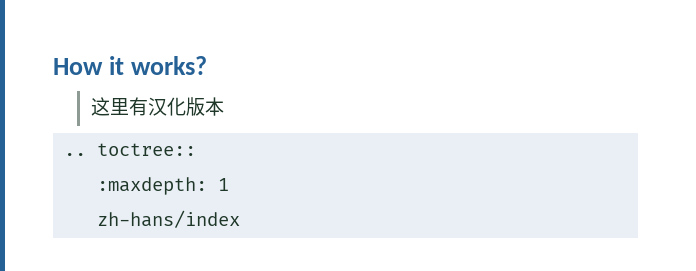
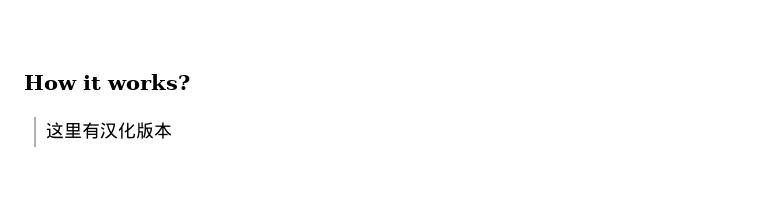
- .. toctree::
- :maxdepth: 1
- zh-hans/index

